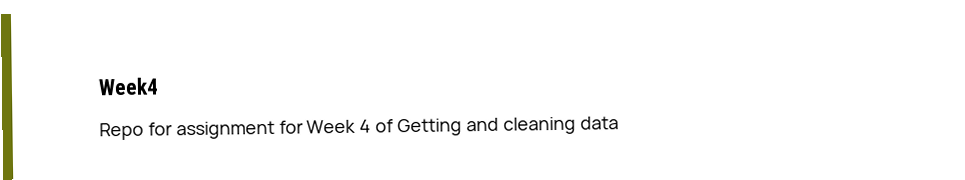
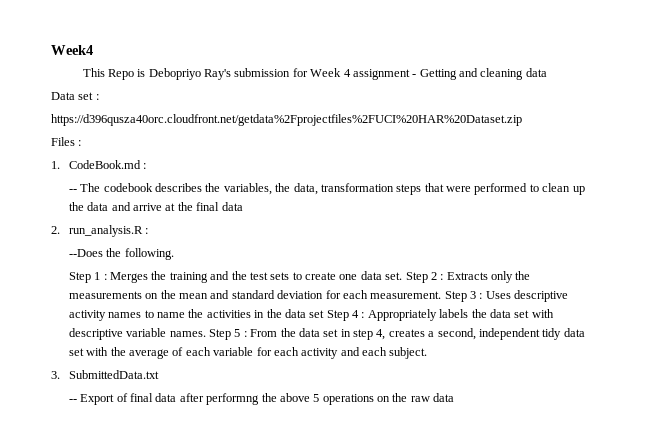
- Repo for assignment for Week 4 of Getting and cleaning data
+ This Repo is Debopriyo Ray's submission for Week 4 assignment - Getting and cleaning data
+ Data set :
+ https://d396qusza40orc.cloudfront.net/getdata%2Fprojectfiles%2FUCI%20HAR%20Dataset.zip
+ Files :
+ 1. CodeBook.md :
+ -- The codebook describes the variables, the data, transformation steps that were performed to clean up the data and arrive at the final data
+ 2. run_analysis.R :
+ --Does the following.
+ Step 1 : Merges the training and the test sets to create one data set. Step 2 : Extracts only the measurements on the mean and standard deviation for each measurement. Step 3 : Uses descriptive activity names to name the activities in the data set Step 4 : Appropriately labels the data set with descriptive variable names. Step 5 : From the data set in step 4, creates a second, independent tidy data set with the average of each variable for each activity and each subject.
+ 3. SubmittedData.txt
+ -- Export of final data after performng the above 5 operations on the raw data

